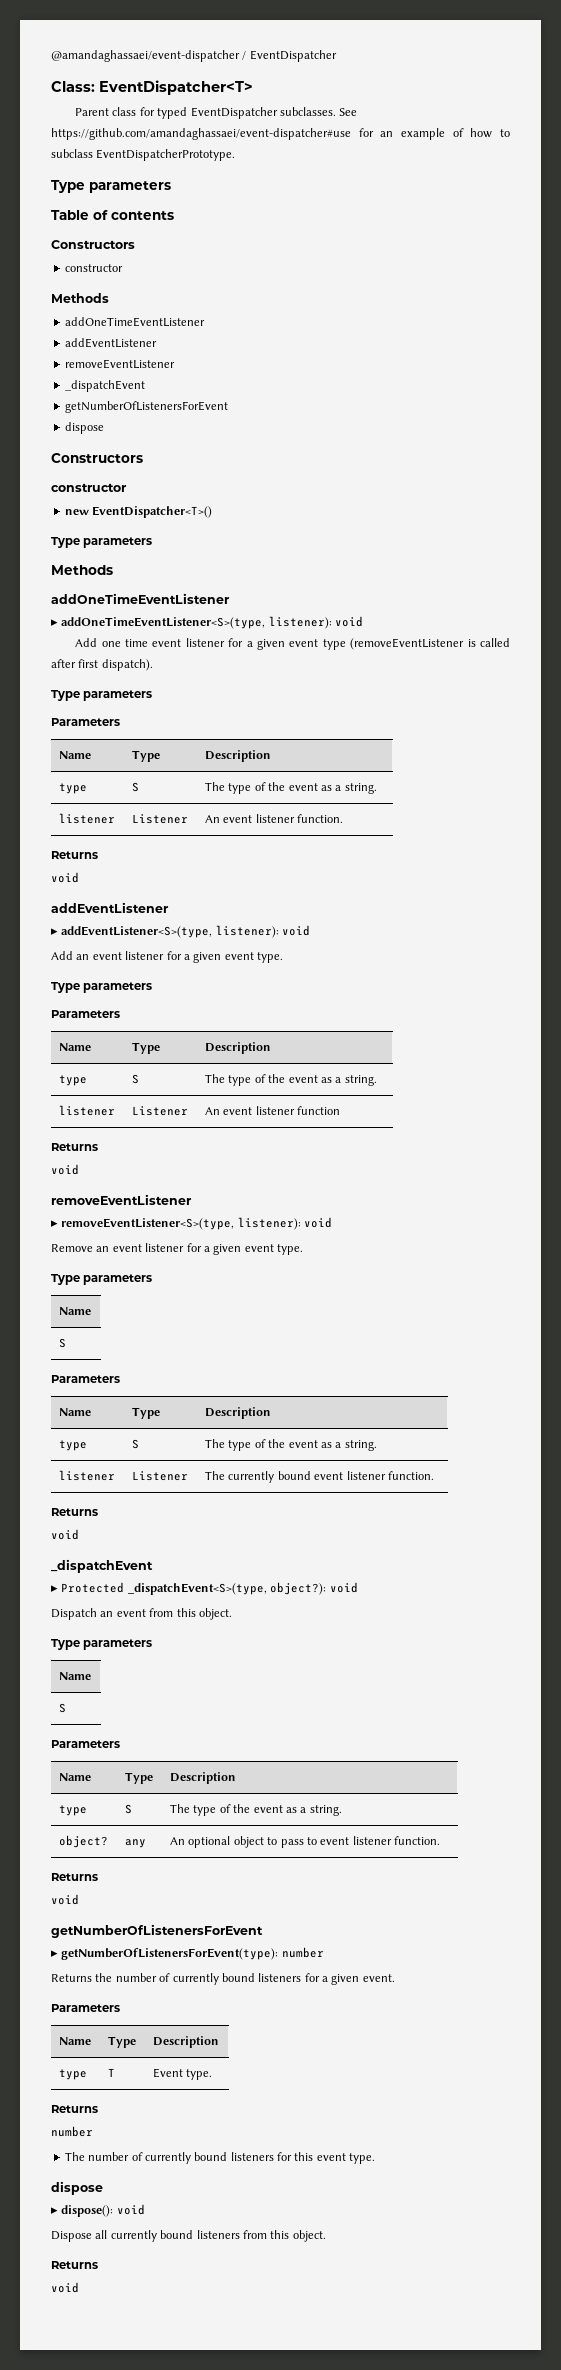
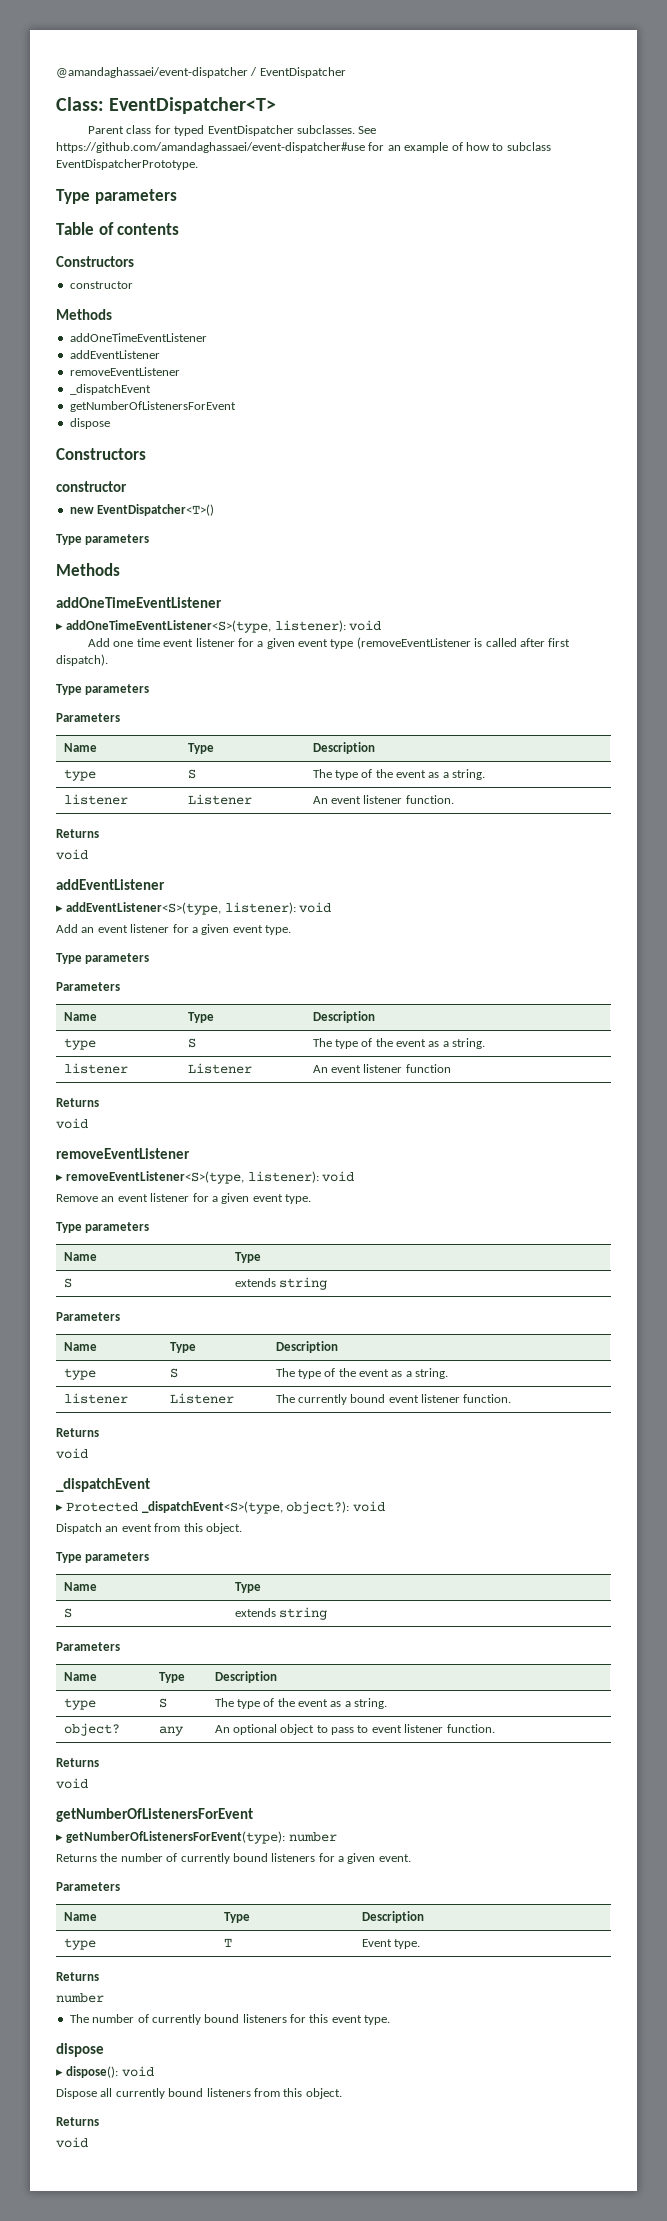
  Remove an event listener for a given event type.
  Type parameters
- Name
- S
+ Name | Type
+ S | extends string
  Dispatch an event from this object.
  Type parameters
- Name
- S
+ Name | Type
+ S | extends string

